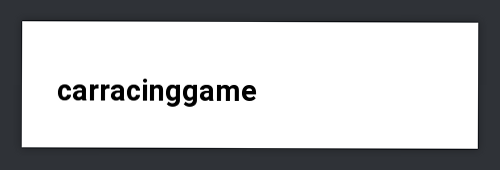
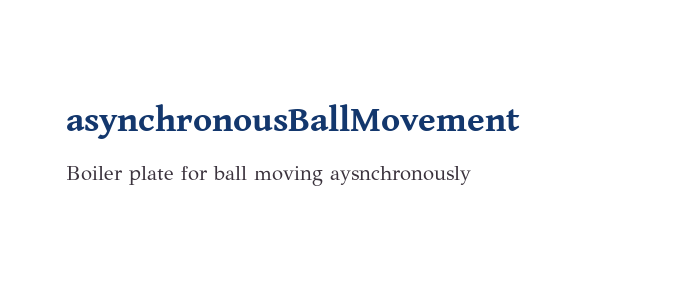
- carracinggame
+ asynchronousBallMovement
+ Boiler plate for ball moving aysnchronously

